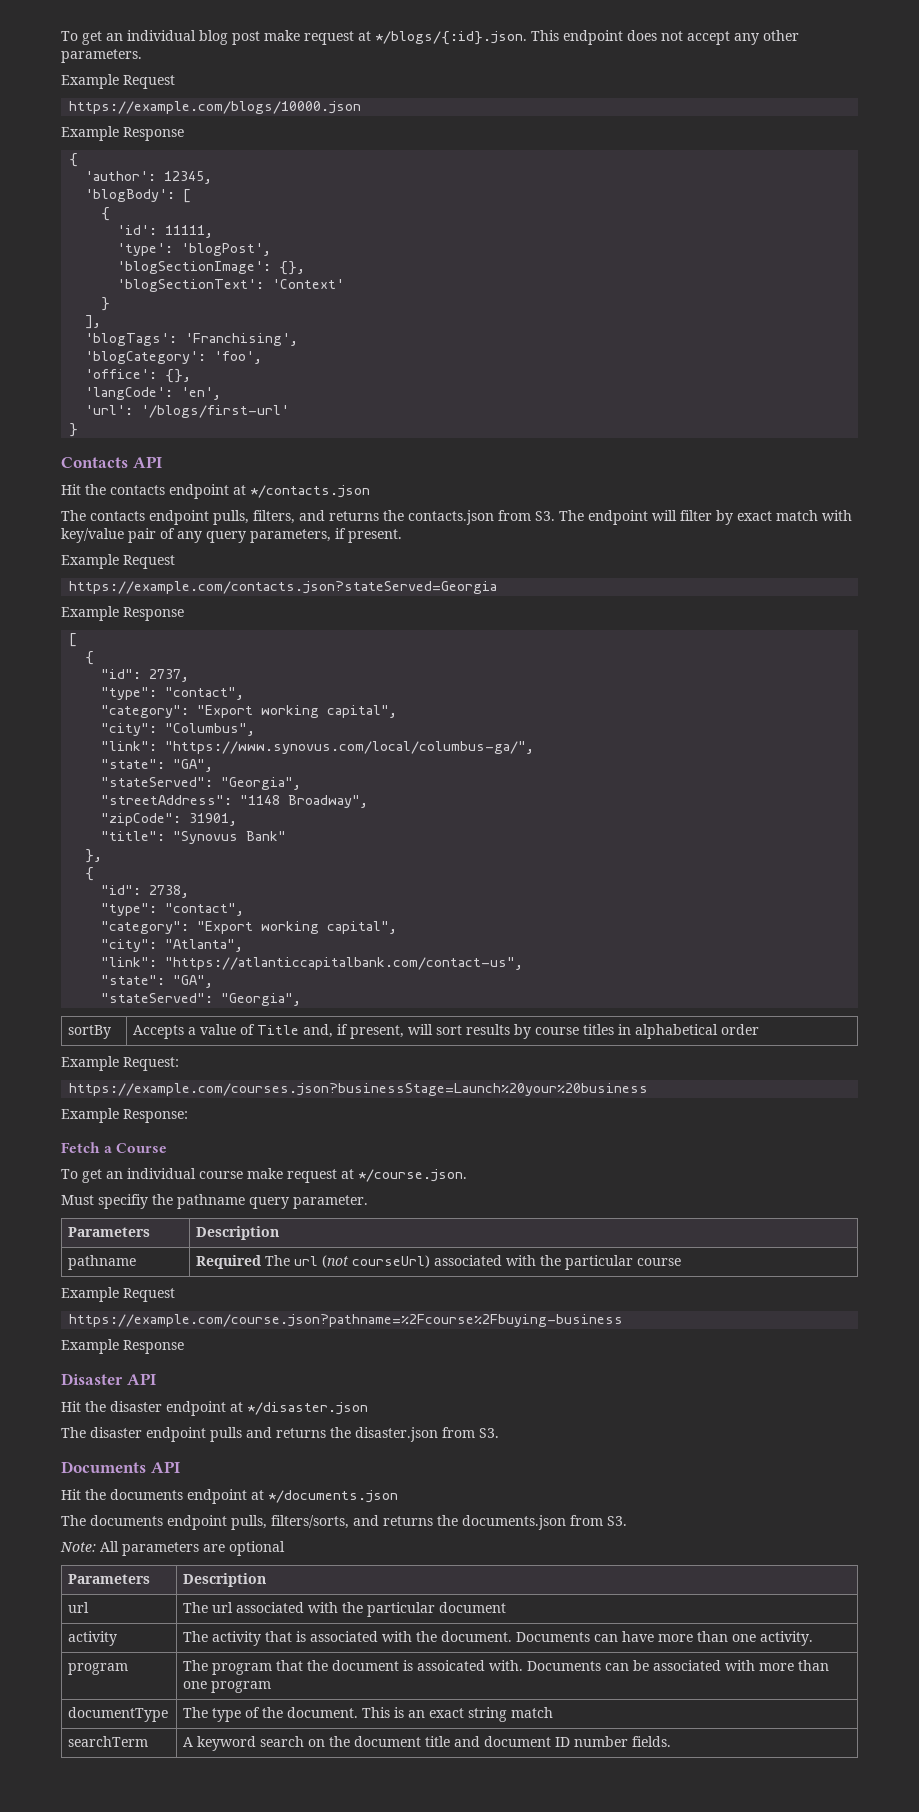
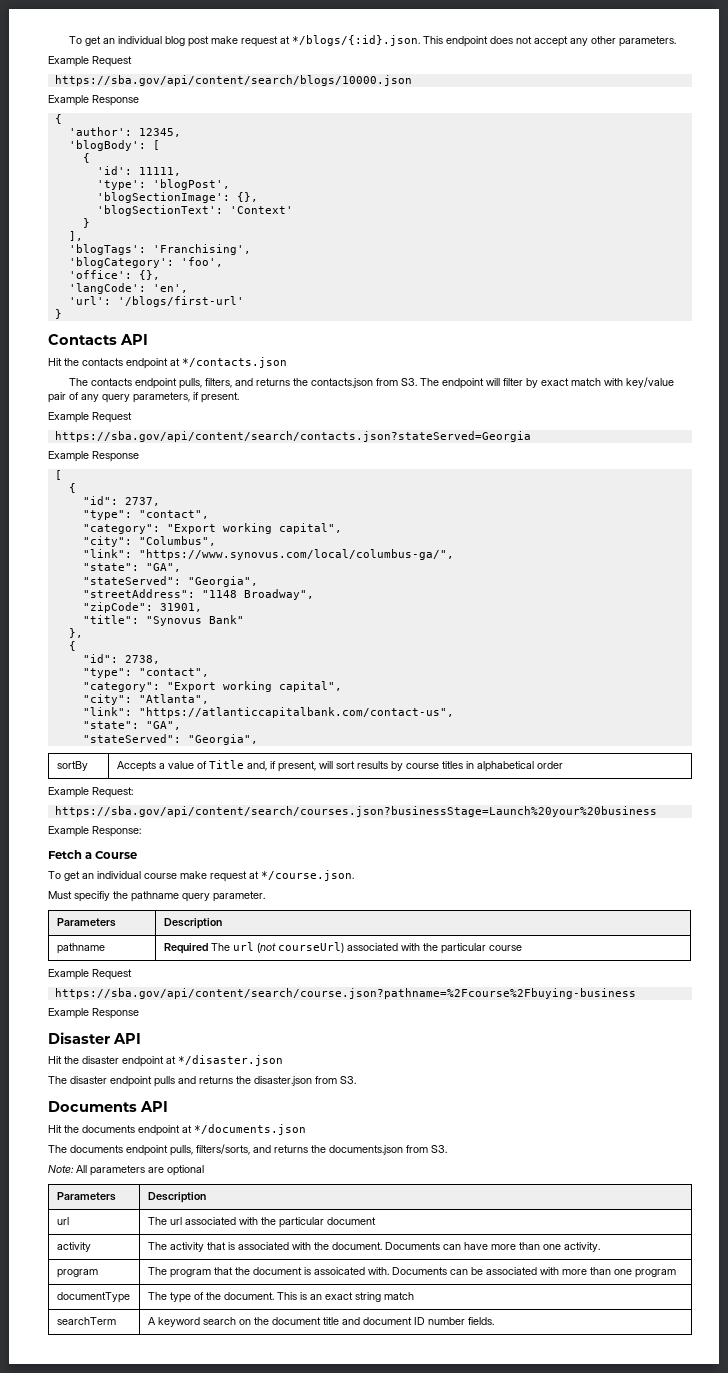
- https://example.com/blogs/10000.json
+ https://sba.gov/api/content/search/blogs/10000.json
- https://example.com/contacts.json?stateServed=Georgia
+ https://sba.gov/api/content/search/contacts.json?stateServed=Georgia
- https://example.com/courses.json?businessStage=Launch%20your%20business
+ https://sba.gov/api/content/search/courses.json?businessStage=Launch%20your%20business
- https://example.com/course.json?pathname=%2Fcourse%2Fbuying-business
+ https://sba.gov/api/content/search/course.json?pathname=%2Fcourse%2Fbuying-business

